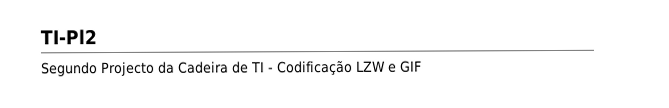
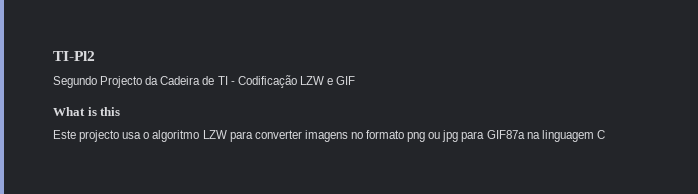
+ What is this
+ Este projecto usa o algoritmo LZW para converter imagens no formato png ou jpg para GIF87a na linguagem C

